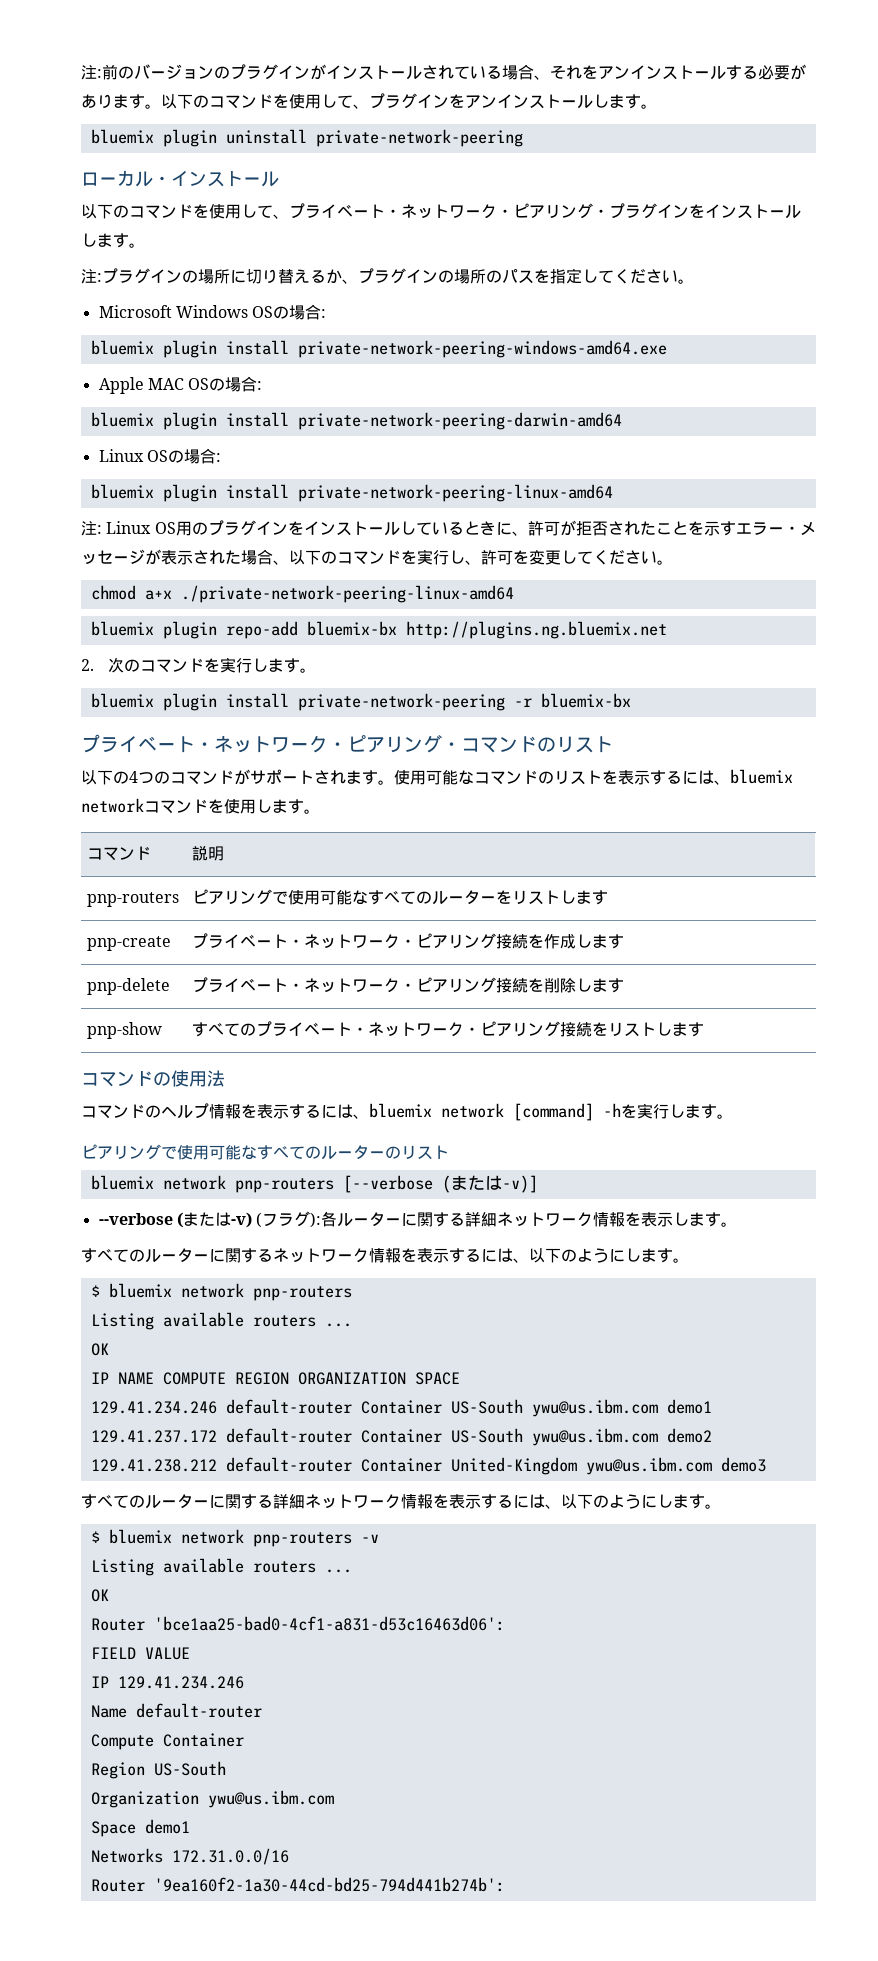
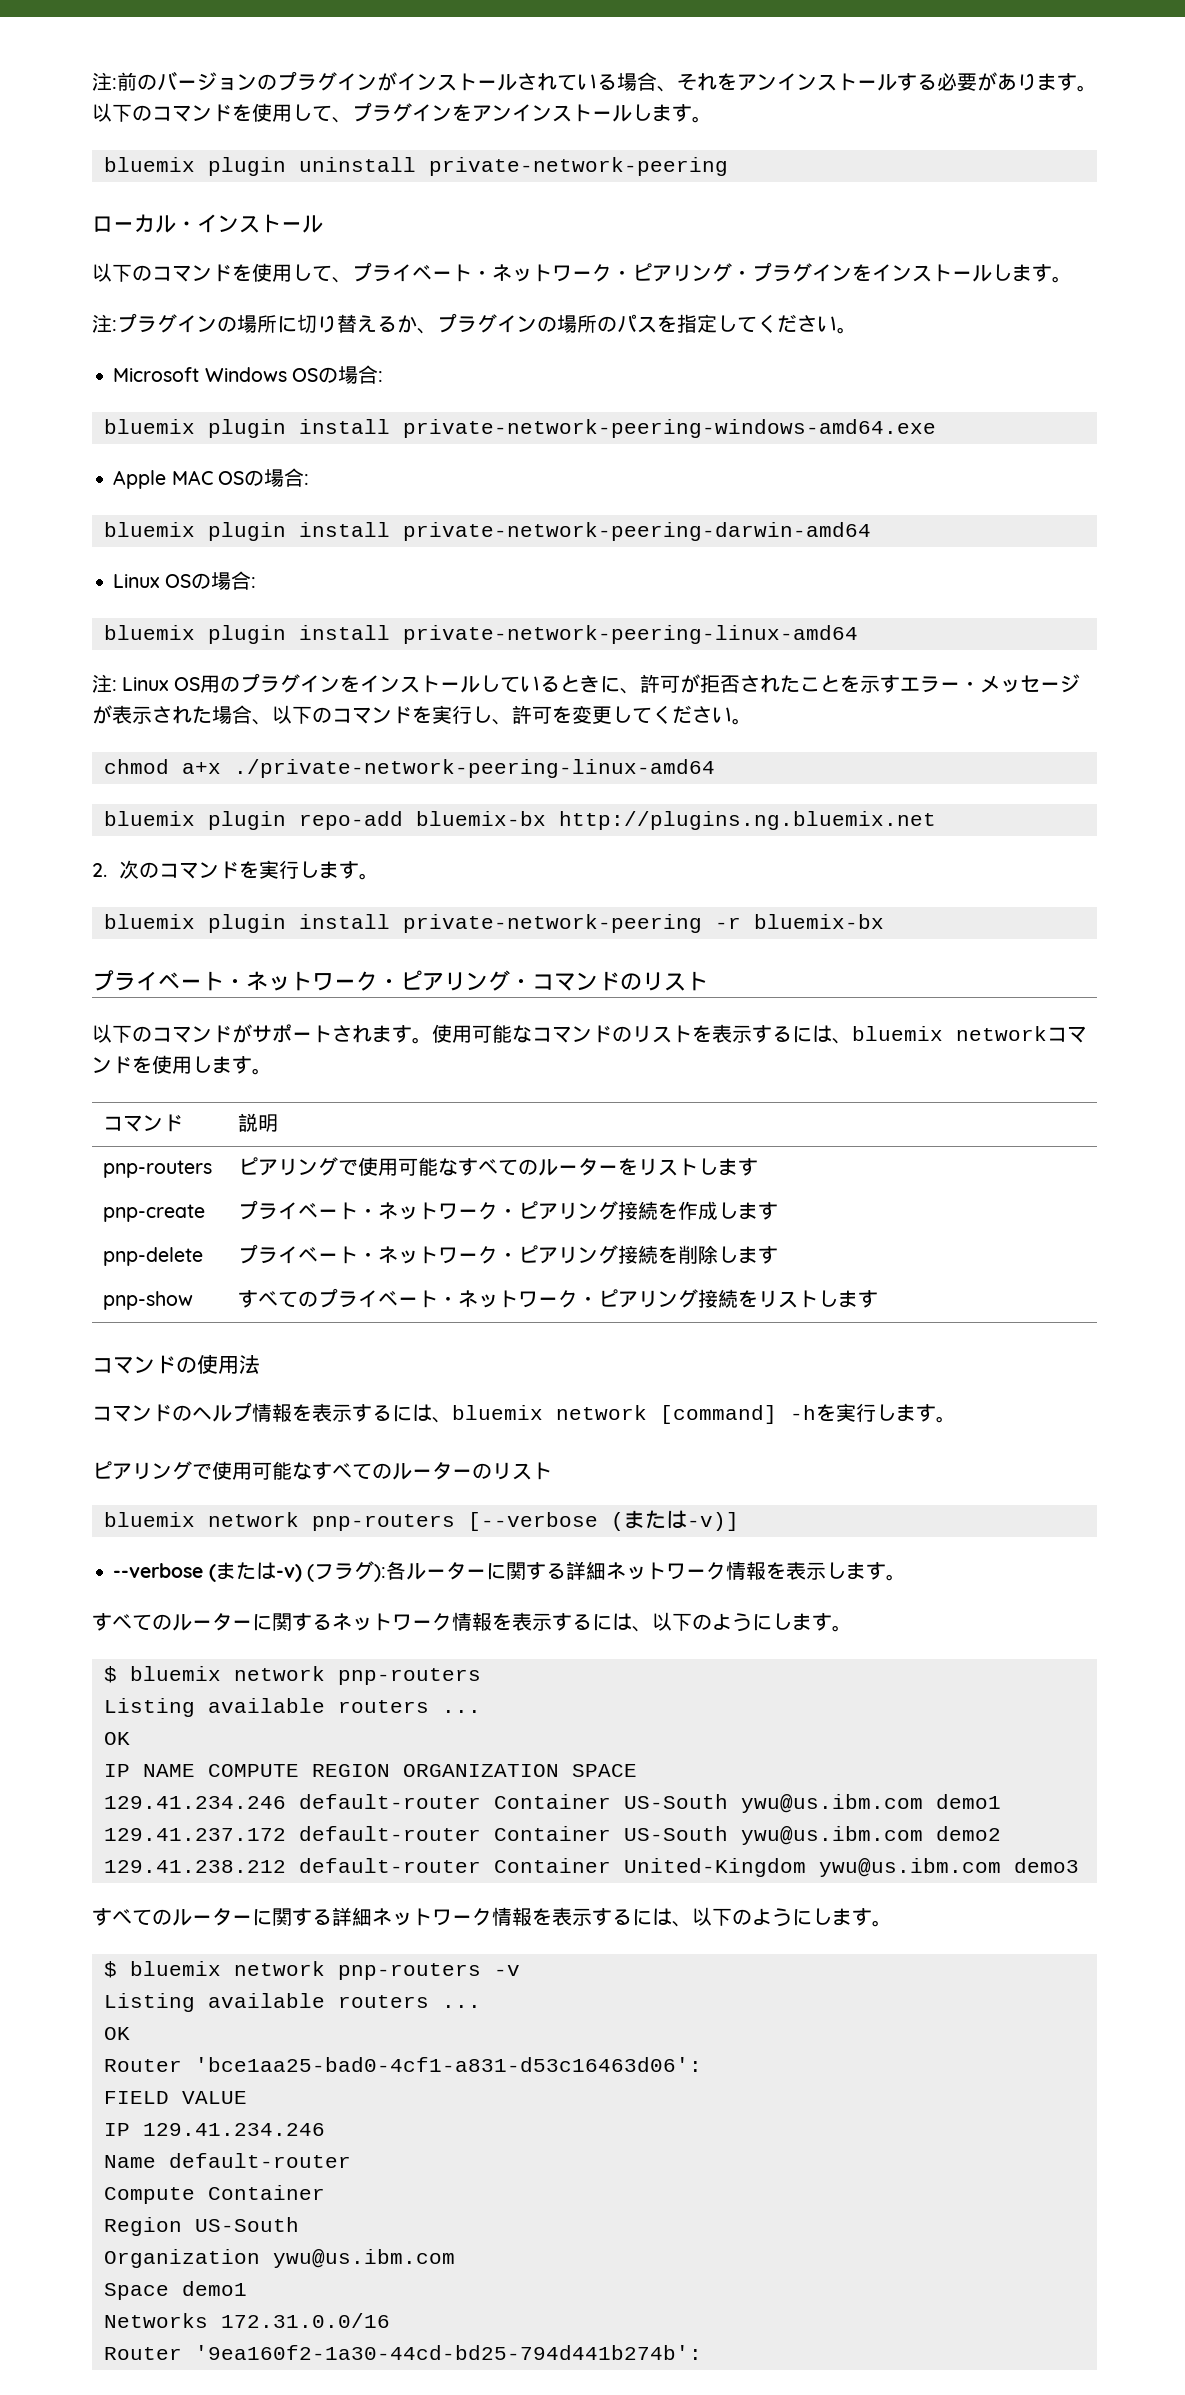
- 以下の4つのコマンドがサポートされます。
+ 以下のコマンドがサポートされます。

